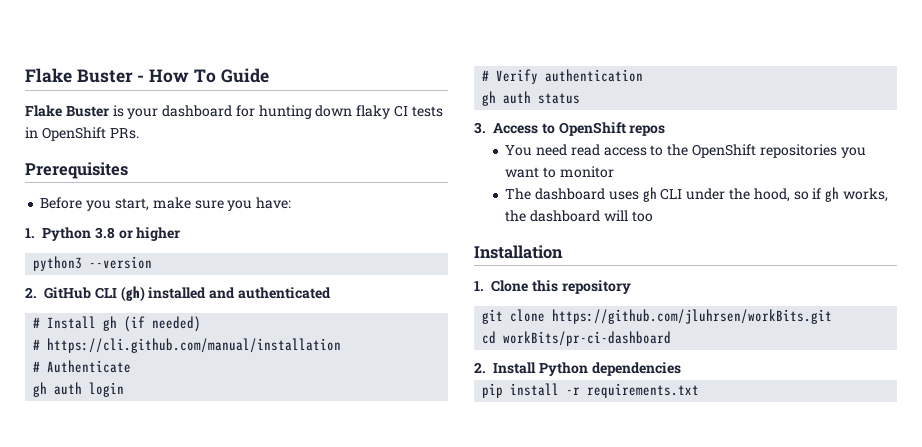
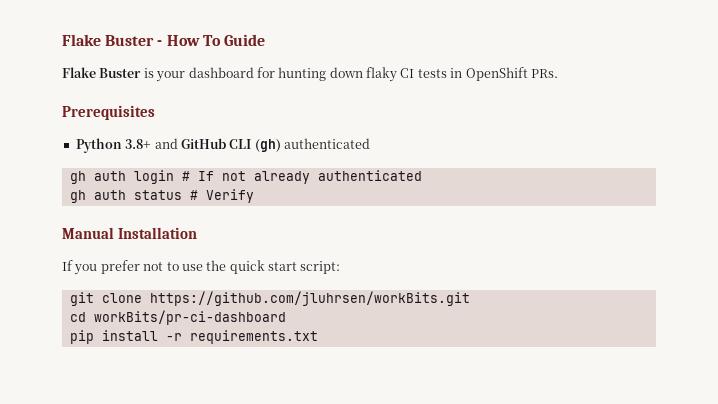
- Before you start, make sure you have:
- 1. Python 3.8 or higher
- python3 --version
- 2. GitHub CLI (gh) installed and authenticated
- # Install gh (if needed)
- # https://cli.github.com/manual/installation
- # Authenticate
- gh auth login
- # Verify authentication
- gh auth status
- 3. Access to OpenShift repos
- You need read access to the OpenShift repositories you want to monitor
- The dashboard uses gh CLI under the hood, so if gh works, the dashboard will too
- Installation
- 1. Clone this repository
+ Python 3.8+ and GitHub CLI (gh) authenticated
+ gh auth login # If not already authenticated
+ gh auth status # Verify
+ Manual Installation
+ If you prefer not to use the quick start script:
- 2. Install Python dependencies

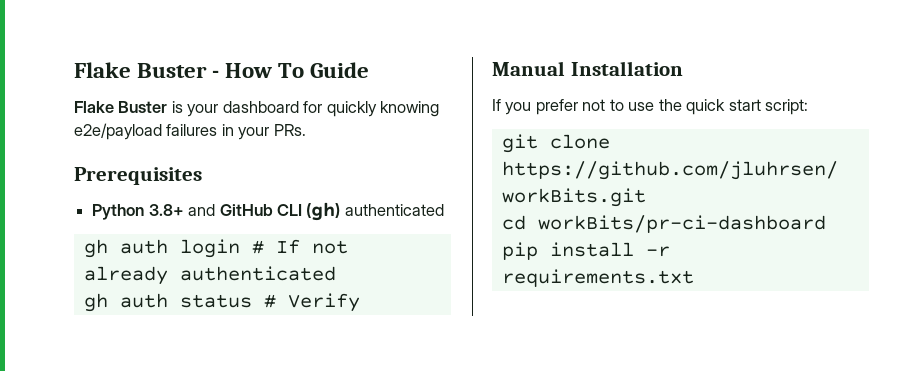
- Flake Buster is your dashboard for hunting down flaky CI tests in OpenShift PRs.
+ Flake Buster is your dashboard for quickly knowing e2e/payload failures in your PRs.

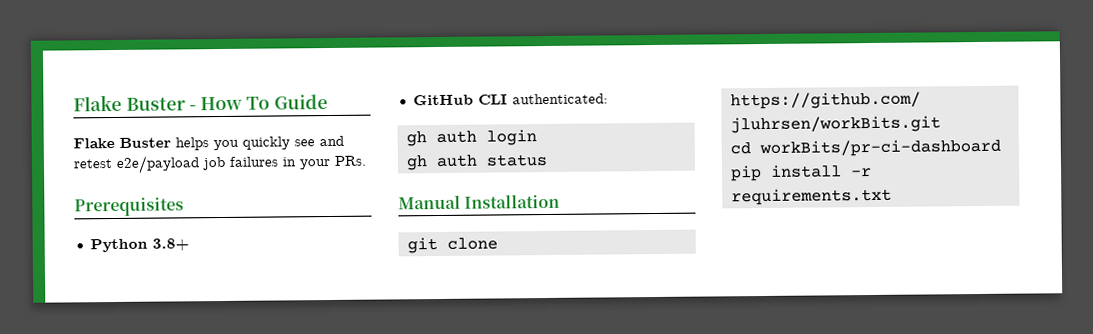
- Flake Buster is your dashboard for quickly knowing e2e/payload failures in your PRs.
+ Flake Buster helps you quickly see and retest e2e/payload job failures in your PRs.
- Python 3.8+ and GitHub CLI (gh) authenticated
+ Python 3.8+
+ GitHub CLI authenticated:
- gh auth login # If not already authenticated
+ gh auth login
- gh auth status # Verify
+ gh auth status
- If you prefer not to use the quick start script:

